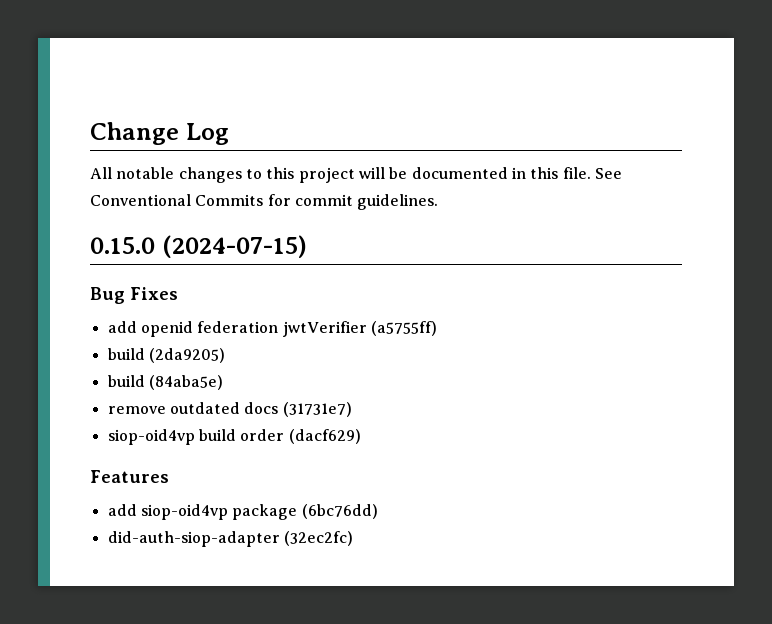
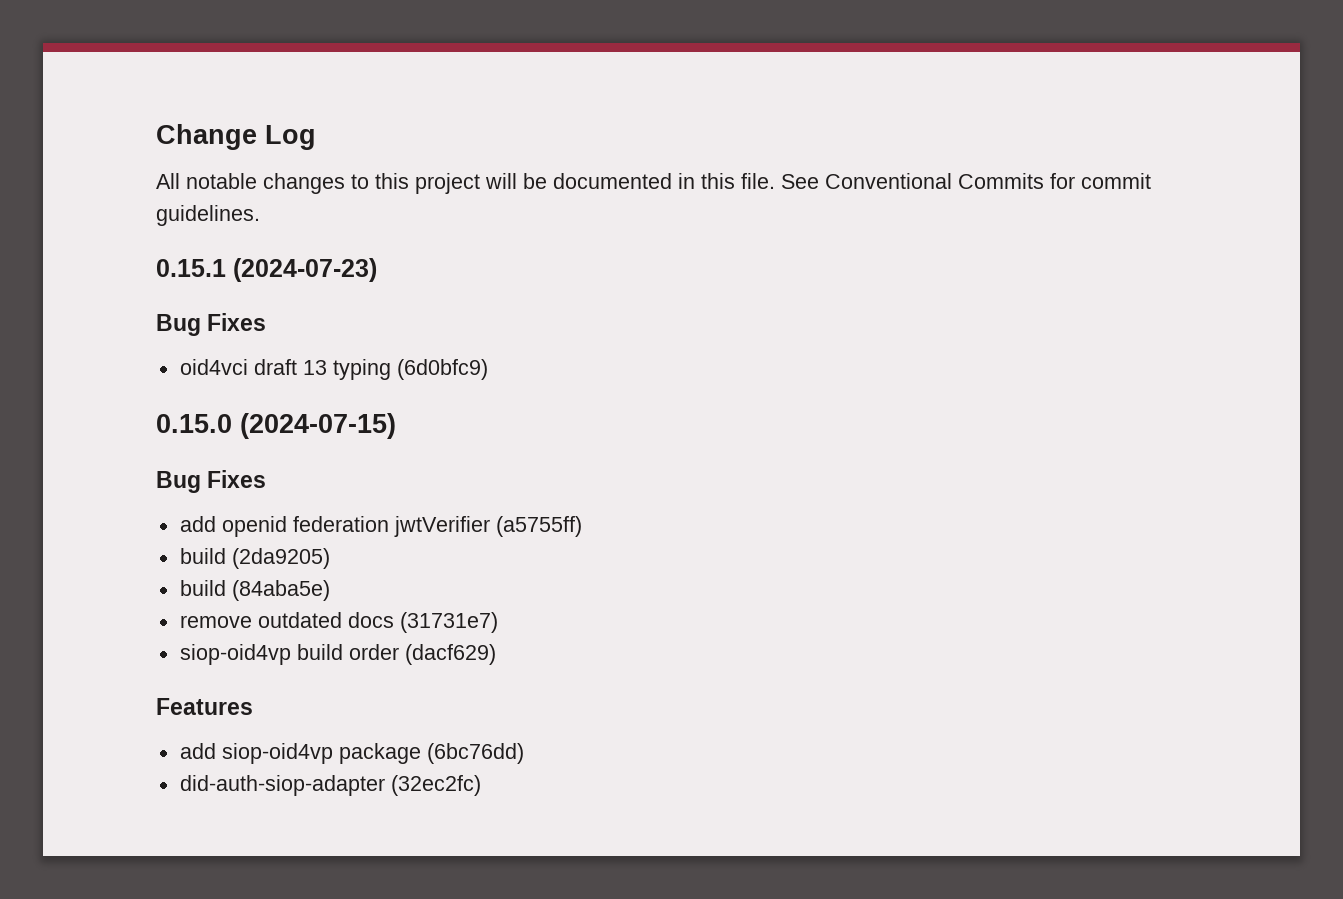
+ 0.15.1 (2024-07-23)
+ Bug Fixes
+ oid4vci draft 13 typing (6d0bfc9)

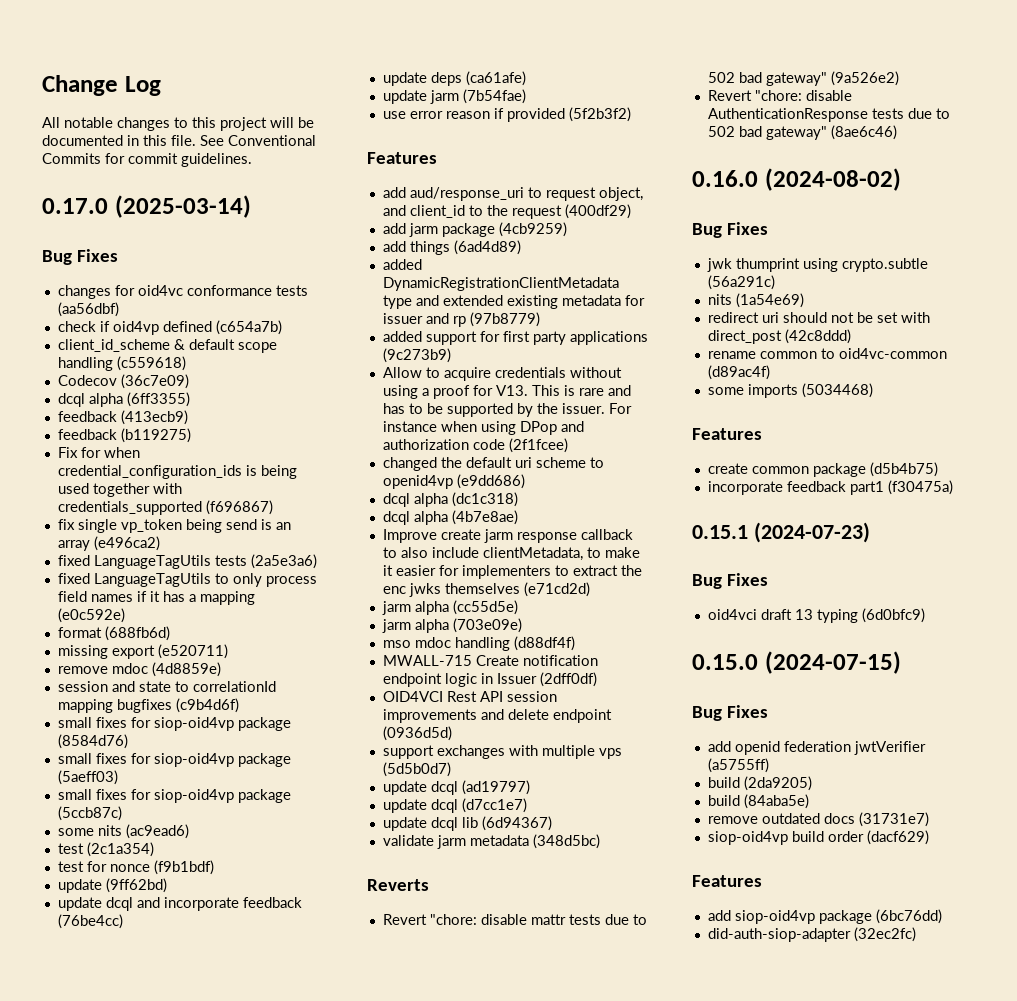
+ 0.17.0 (2025-03-14)
+ Bug Fixes
+ changes for oid4vc conformance tests (aa56dbf)
+ check if oid4vp defined (c654a7b)
+ client_id_scheme & default scope handling (c559618)
+ Codecov (36c7e09)
+ dcql alpha (6ff3355)
+ feedback (413ecb9)
+ feedback (b119275)
+ Fix for when credential_configuration_ids is being used together with credentials_supported (f696867)
+ fix single vp_token being send is an array (e496ca2)
+ fixed LanguageTagUtils tests (2a5e3a6)
+ fixed LanguageTagUtils to only process field names if it has a mapping (e0c592e)
+ format (688fb6d)
+ missing export (e520711)
+ remove mdoc (4d8859e)
+ session and state to correlationId mapping bugfixes (c9b4d6f)
+ small fixes for siop-oid4vp package (8584d76)
+ small fixes for siop-oid4vp package (5aeff03)
+ small fixes for siop-oid4vp package (5ccb87c)
+ some nits (ac9ead6)
+ test (2c1a354)
+ test for nonce (f9b1bdf)
+ update (9ff62bd)
+ update dcql and incorporate feedback (76be4cc)
+ update deps (ca61afe)
+ update jarm (7b54fae)
+ use error reason if provided (5f2b3f2)
+ Features
+ add aud/response_uri to request object, and client_id to the request (400df29)
+ add jarm package (4cb9259)
+ add things (6ad4d89)
+ added DynamicRegistrationClientMetadata type and extended existing metadata for issuer and rp (97b8779)
+ added support for first party applications (9c273b9)
+ Allow to acquire credentials without using a proof for V13. This is rare and has to be supported by the issuer. For instance when using DPop and authorization code (2f1fcee)
+ changed the default uri scheme to openid4vp (e9dd686)
+ dcql alpha (dc1c318)
+ dcql alpha (4b7e8ae)
+ Improve create jarm response callback to also include clientMetadata, to make it easier for implementers to extract the enc jwks themselves (e71cd2d)
+ jarm alpha (cc55d5e)
+ jarm alpha (703e09e)
+ mso mdoc handling (d88df4f)
+ MWALL-715 Create notification endpoint logic in Issuer (2dff0df)
+ OID4VCI Rest API session improvements and delete endpoint (0936d5d)
+ support exchanges with multiple vps (5d5b0d7)
+ update dcql (ad19797)
+ update dcql (d7cc1e7)
+ update dcql lib (6d94367)
+ validate jarm metadata (348d5bc)
+ Reverts
+ Revert "chore: disable mattr tests due to 502 bad gateway" (9a526e2)
+ Revert "chore: disable AuthenticationResponse tests due to 502 bad gateway" (8ae6c46)
+ 0.16.0 (2024-08-02)
+ Bug Fixes
+ jwk thumprint using crypto.subtle (56a291c)
+ nits (1a54e69)
+ redirect uri should not be set with direct_post (42c8ddd)
+ rename common to oid4vc-common (d89ac4f)
+ some imports (5034468)
+ Features
+ create common package (d5b4b75)
+ incorporate feedback part1 (f30475a)

